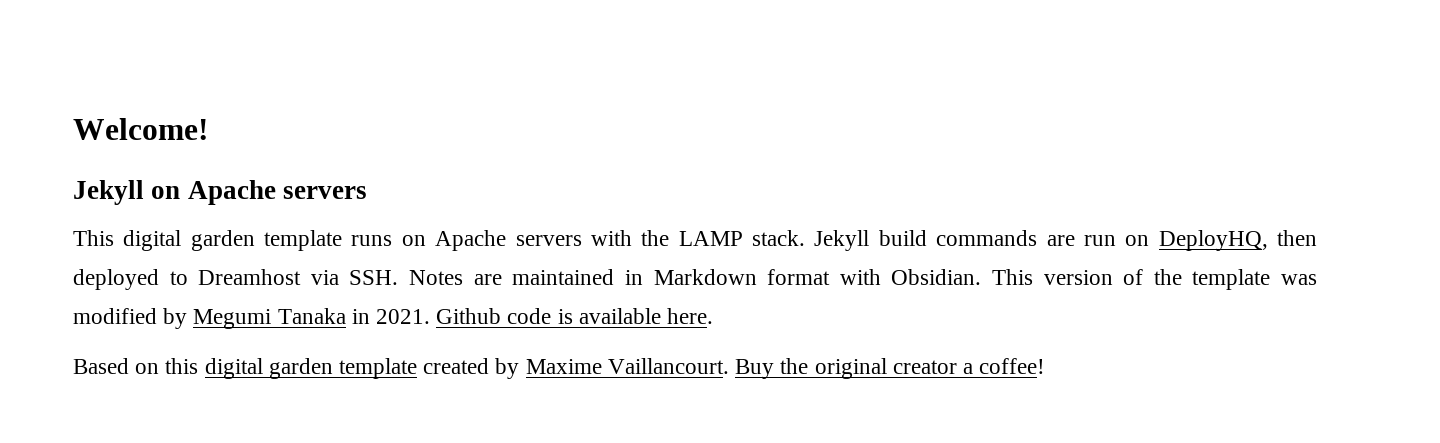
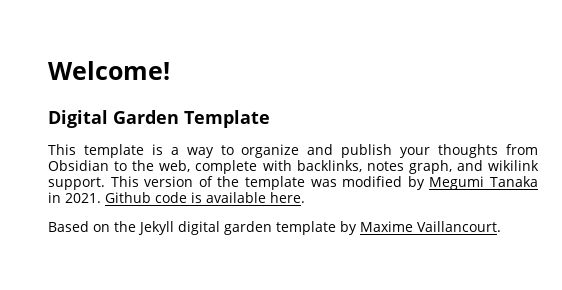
- Jekyll on Apache servers
- This digital garden template runs on Apache servers with the LAMP stack. Jekyll build commands are run on DeployHQ, then deployed to Dreamhost via SSH. Notes are maintained in Markdown format with Obsidian.
+ Digital Garden Template
+ This template is a way to organize and publish your thoughts from Obsidian to the web, complete with backlinks, notes graph, and wikilink support.
- Based on this digital garden template created by Maxime Vaillancourt. Buy the original creator a coffee!
+ Based on the Jekyll digital garden template by Maxime Vaillancourt.

